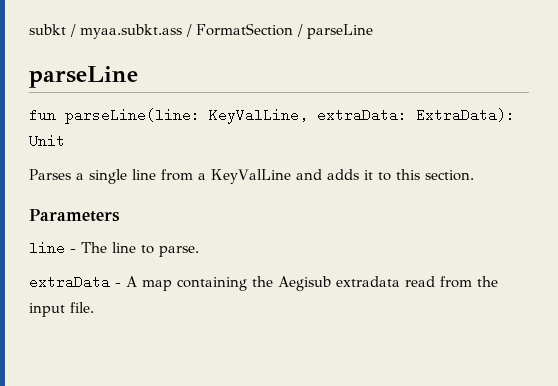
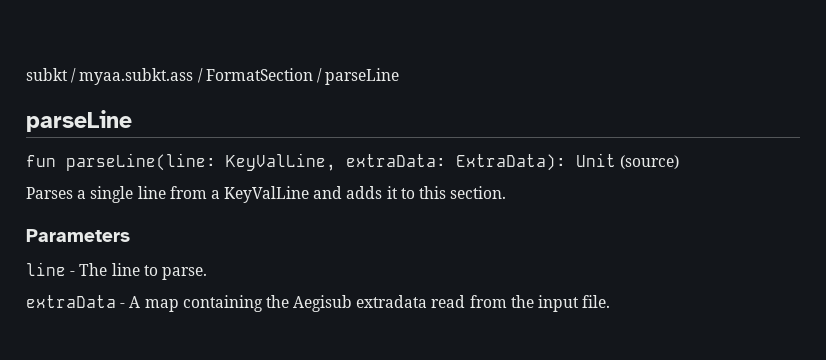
- fun parseLine(line: KeyValLine, extraData: ExtraData): Unit
+ fun parseLine(line: KeyValLine, extraData: ExtraData): Unit (source)

